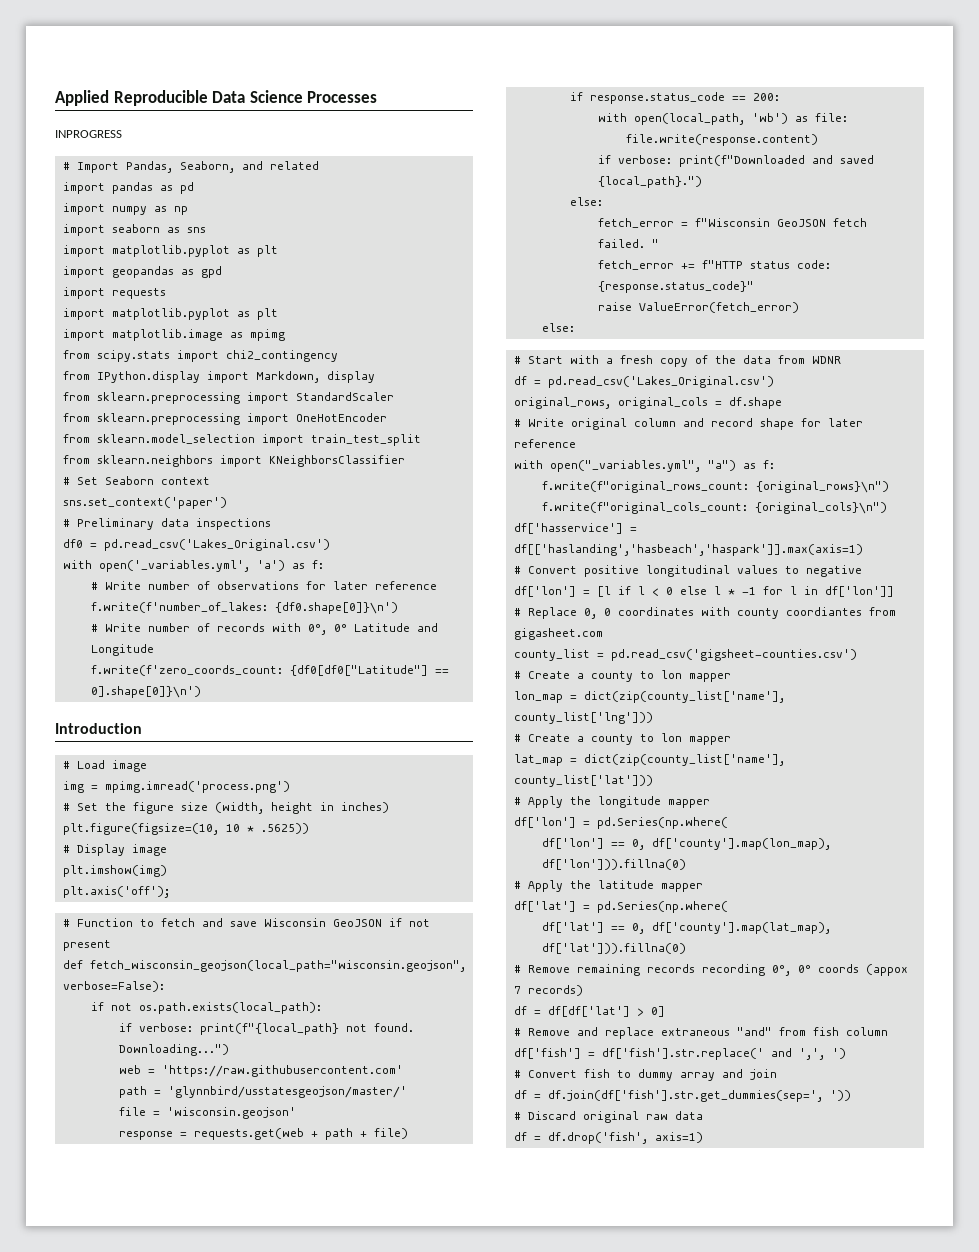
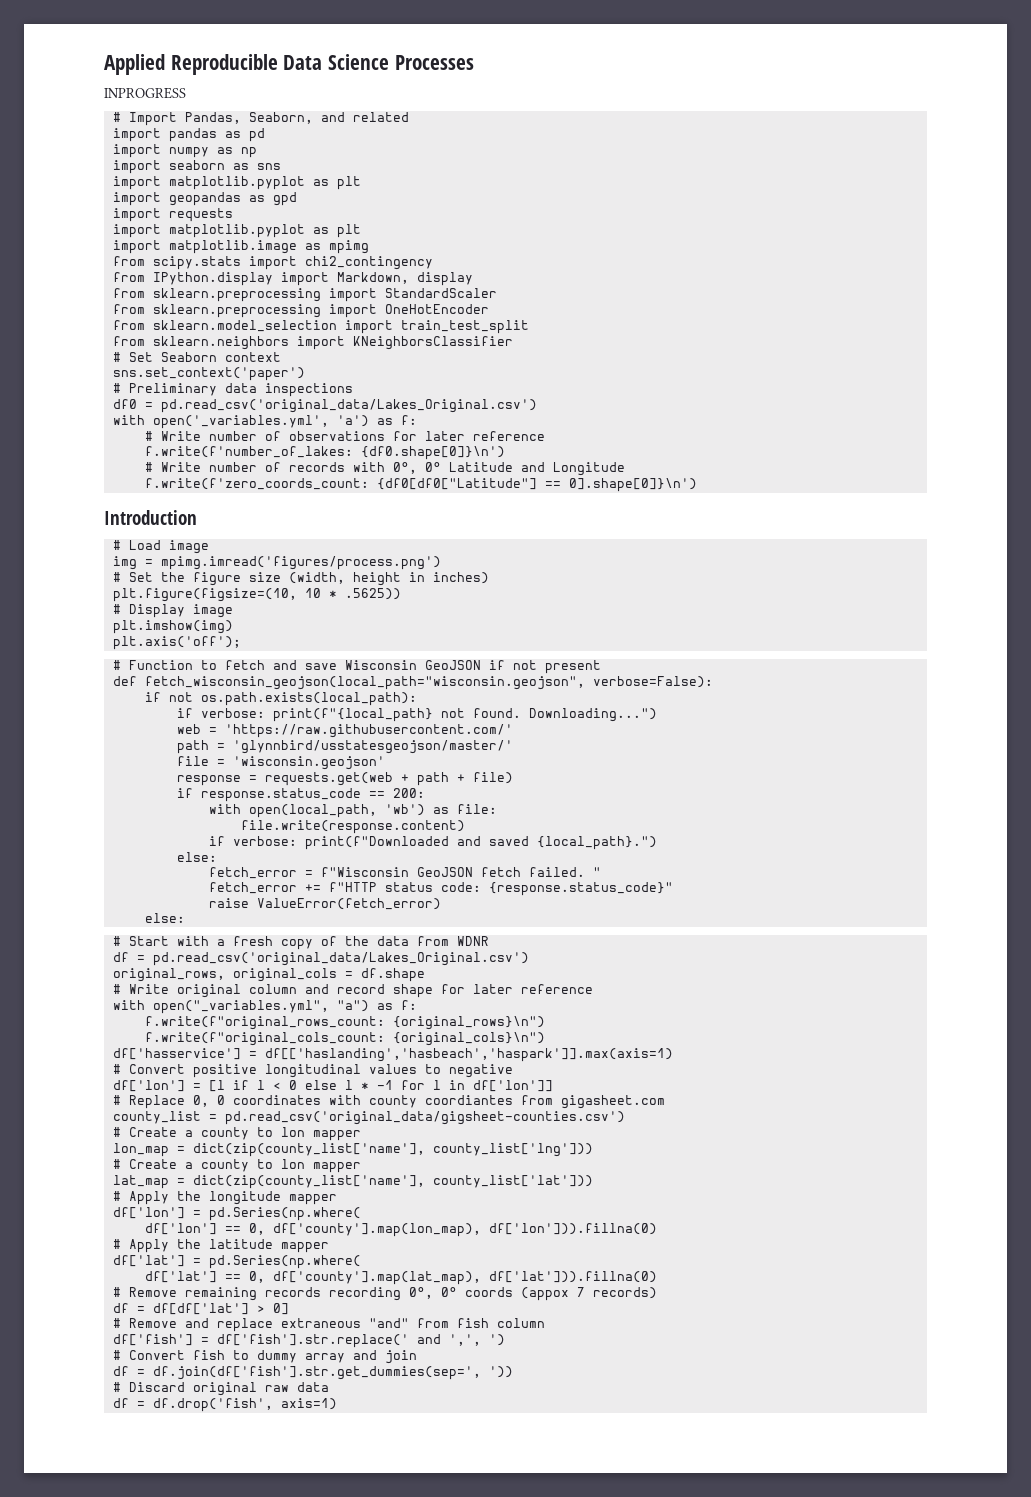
- df0 = pd.read_csv('Lakes_Original.csv')
+ df0 = pd.read_csv('original_data/Lakes_Original.csv')
- img = mpimg.imread('process.png')
+ img = mpimg.imread('figures/process.png')
- web = 'https://raw.githubusercontent.com'
+ web = 'https://raw.githubusercontent.com/'
- df = pd.read_csv('Lakes_Original.csv')
+ df = pd.read_csv('original_data/Lakes_Original.csv')
- county_list = pd.read_csv('gigsheet-counties.csv')
+ county_list = pd.read_csv('original_data/gigsheet-counties.csv')

